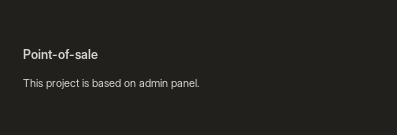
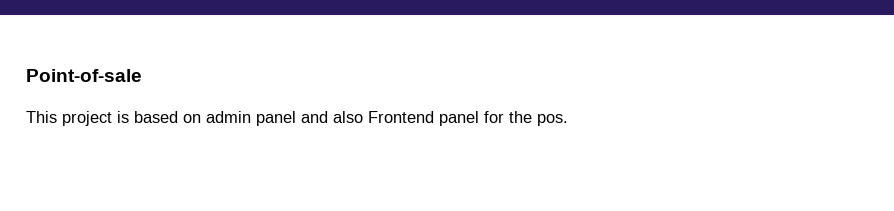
- This project is based on admin panel.
+ This project is based on admin panel and also Frontend panel for the pos.

